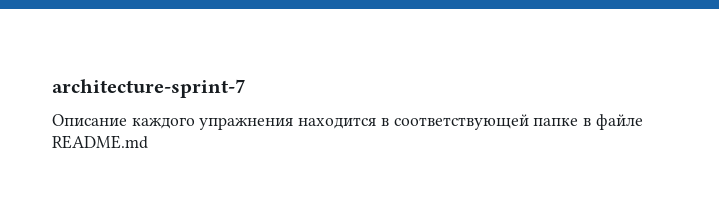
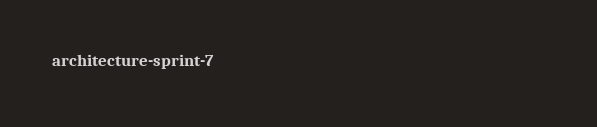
- Описание каждого упражнения находится в соответствующей папке в файле README.md

